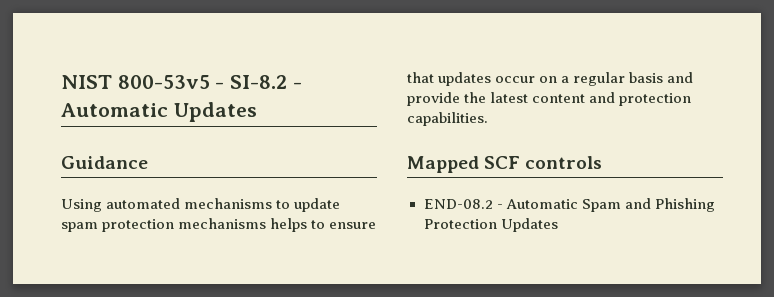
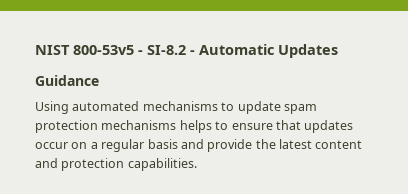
- Mapped SCF controls
- END-08.2 - Automatic Spam and Phishing Protection Updates

